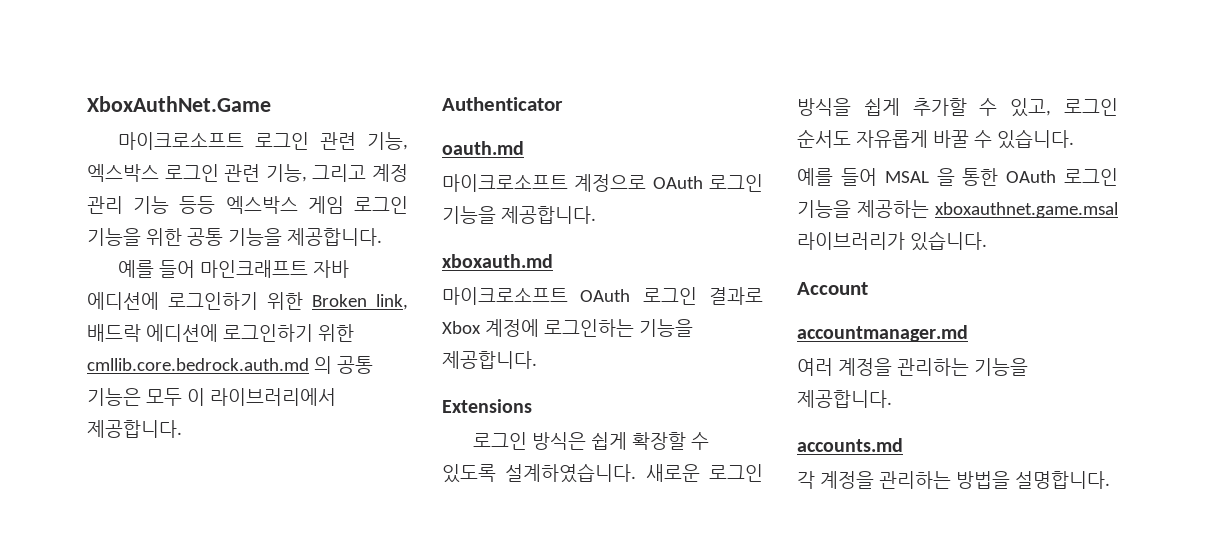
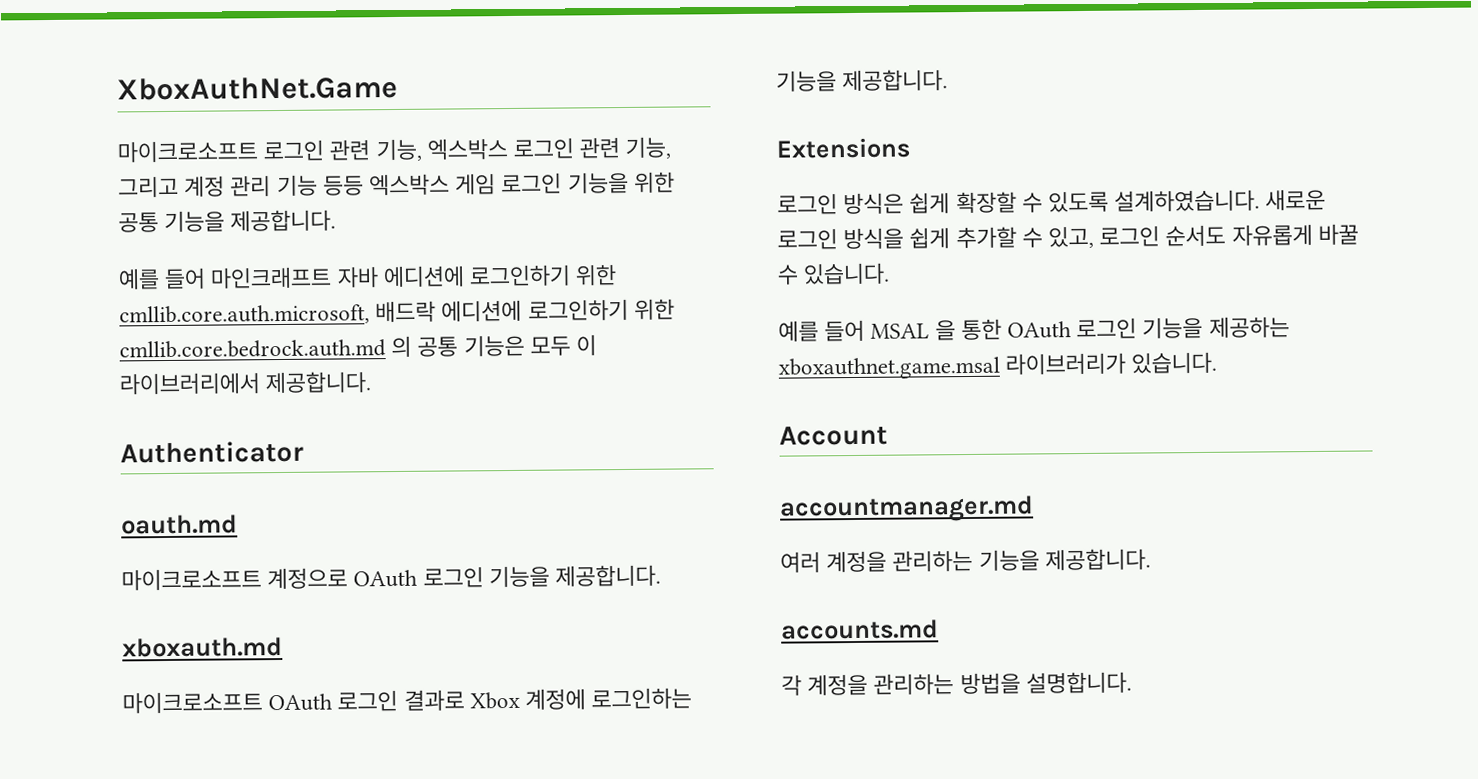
- 예를 들어 마인크래프트 자바 에디션에 로그인하기 위한 Broken link, 배드락 에디션에 로그인하기 위한 cmllib.core.bedrock.auth.md 의 공통 기능은 모두 이 라이브러리에서 제공합니다.
+ 예를 들어 마인크래프트 자바 에디션에 로그인하기 위한 cmllib.core.auth.microsoft, 배드락 에디션에 로그인하기 위한 cmllib.core.bedrock.auth.md 의 공통 기능은 모두 이 라이브러리에서 제공합니다.

